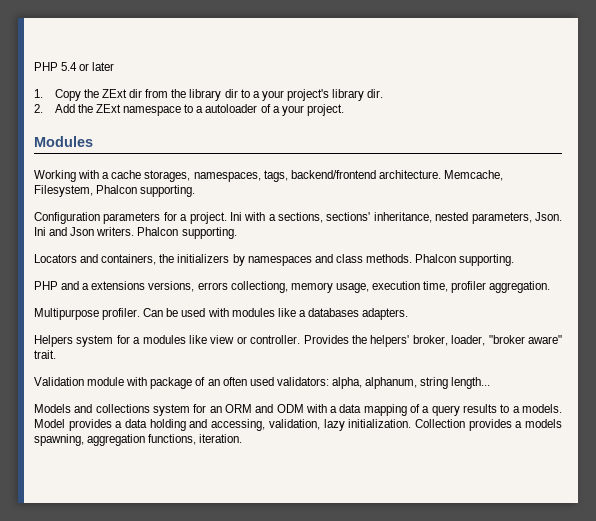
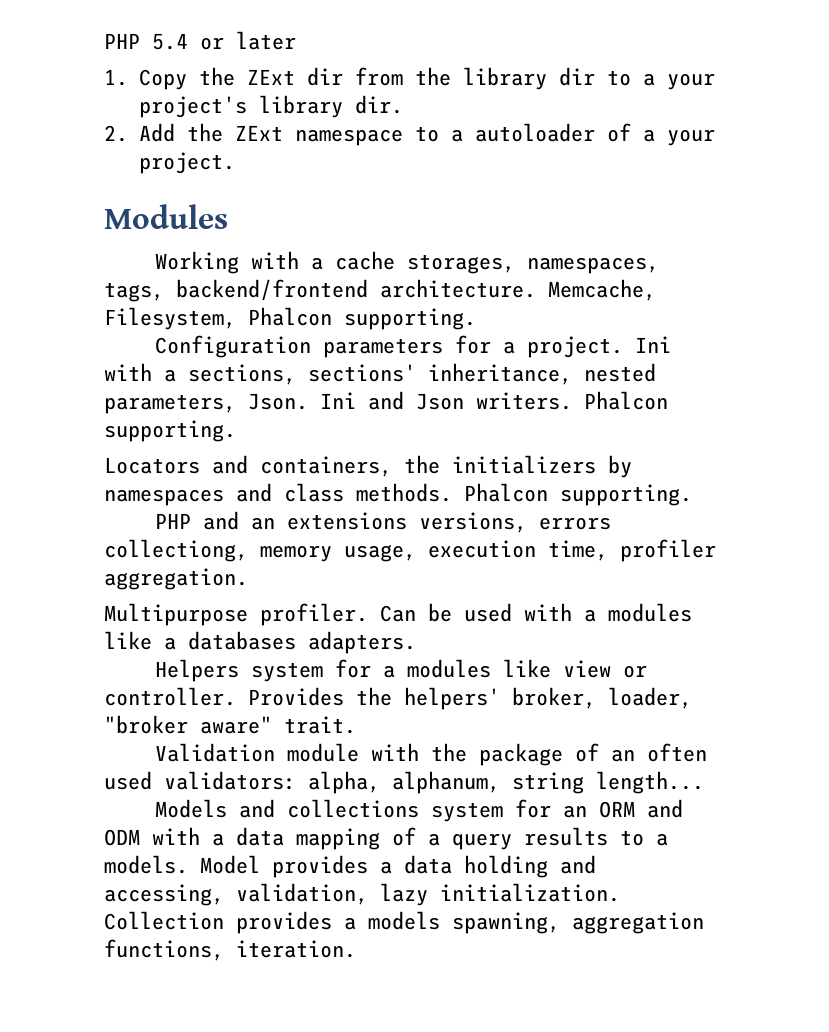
- PHP and a extensions versions, errors collectiong, memory usage, execution time, profiler aggregation.
+ PHP and an extensions versions, errors collectiong, memory usage, execution time, profiler aggregation.
- Can be used with modules like a databases adapters.
+ Can be used with a modules like a databases adapters.
- Validation module with package of an often used validators: alpha, alphanum, string length...
+ Validation module with the package of an often used validators: alpha, alphanum, string length...

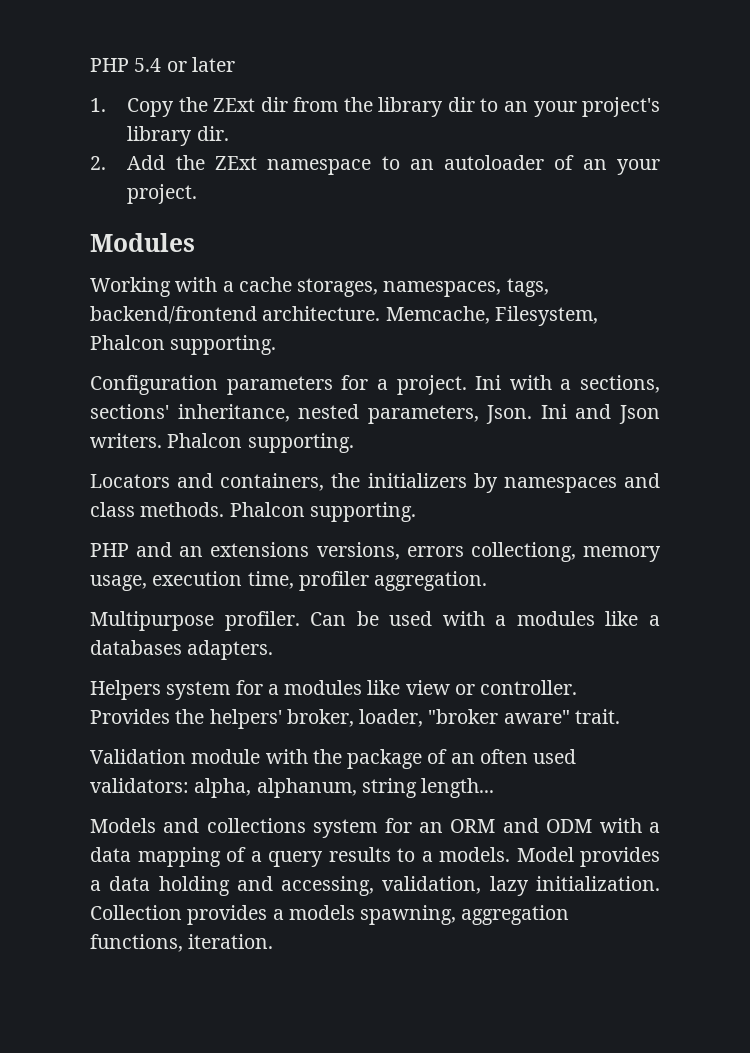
- 1. Copy the ZExt dir from the library dir to a your project's library dir.
+ 1. Copy the ZExt dir from the library dir to an your project's library dir.
- 2. Add the ZExt namespace to a autoloader of a your project.
+ 2. Add the ZExt namespace to an autoloader of an your project.

